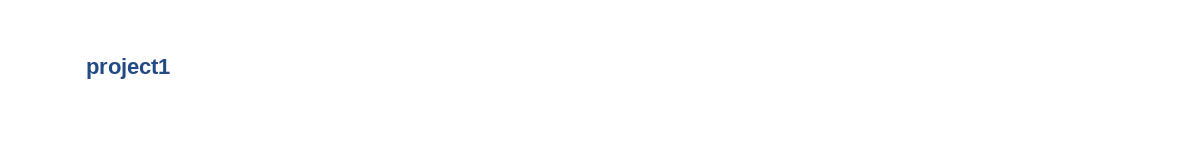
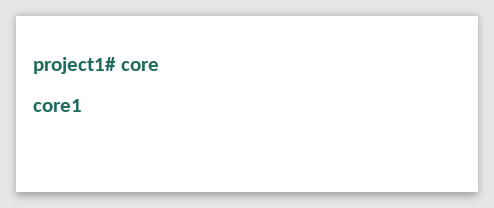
- project1
+ project1# core
+ core1

